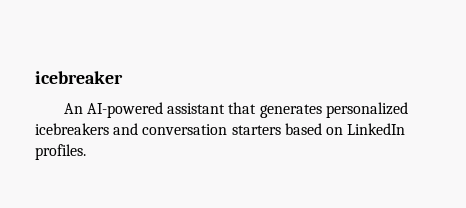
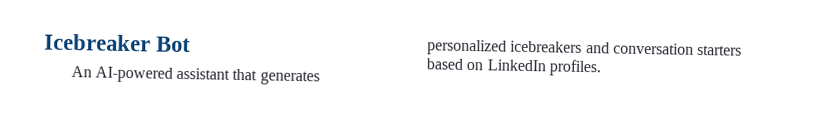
- icebreaker
+ Icebreaker Bot

